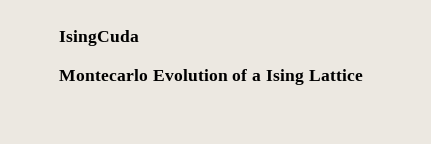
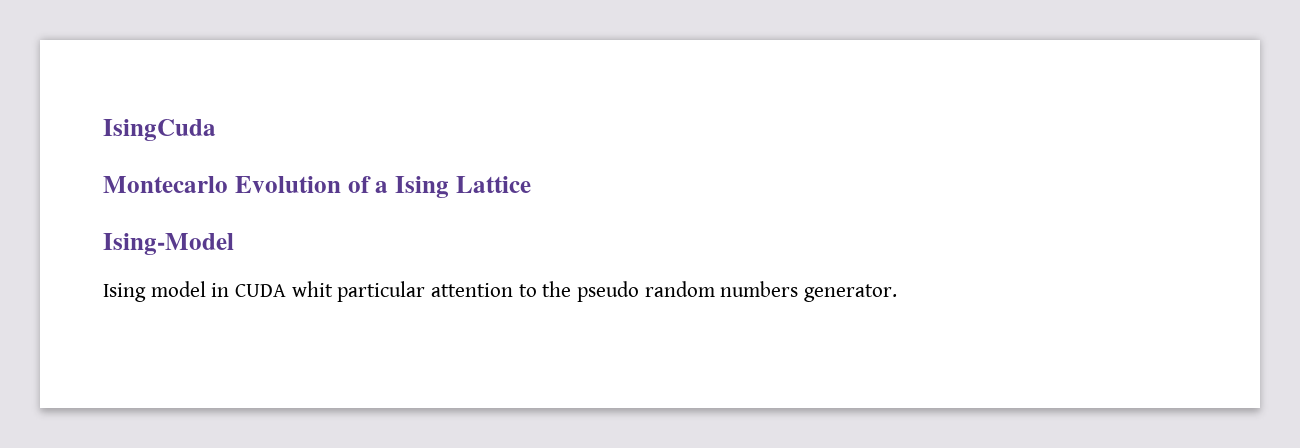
+ Ising-Model
+ Ising model in CUDA whit particular attention to the pseudo random numbers generator.

